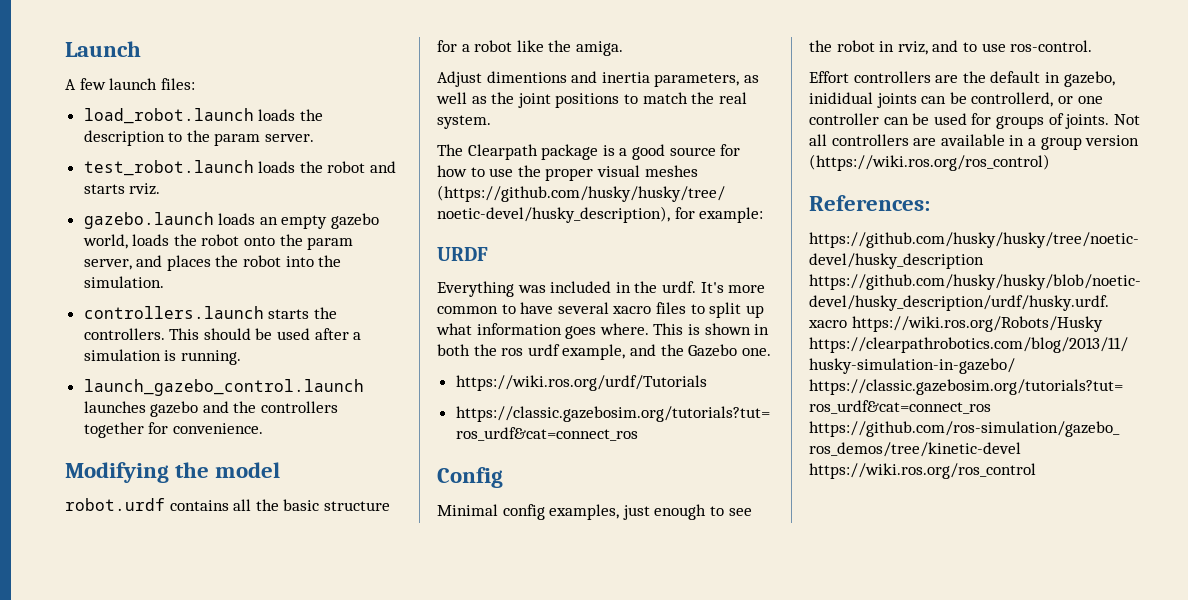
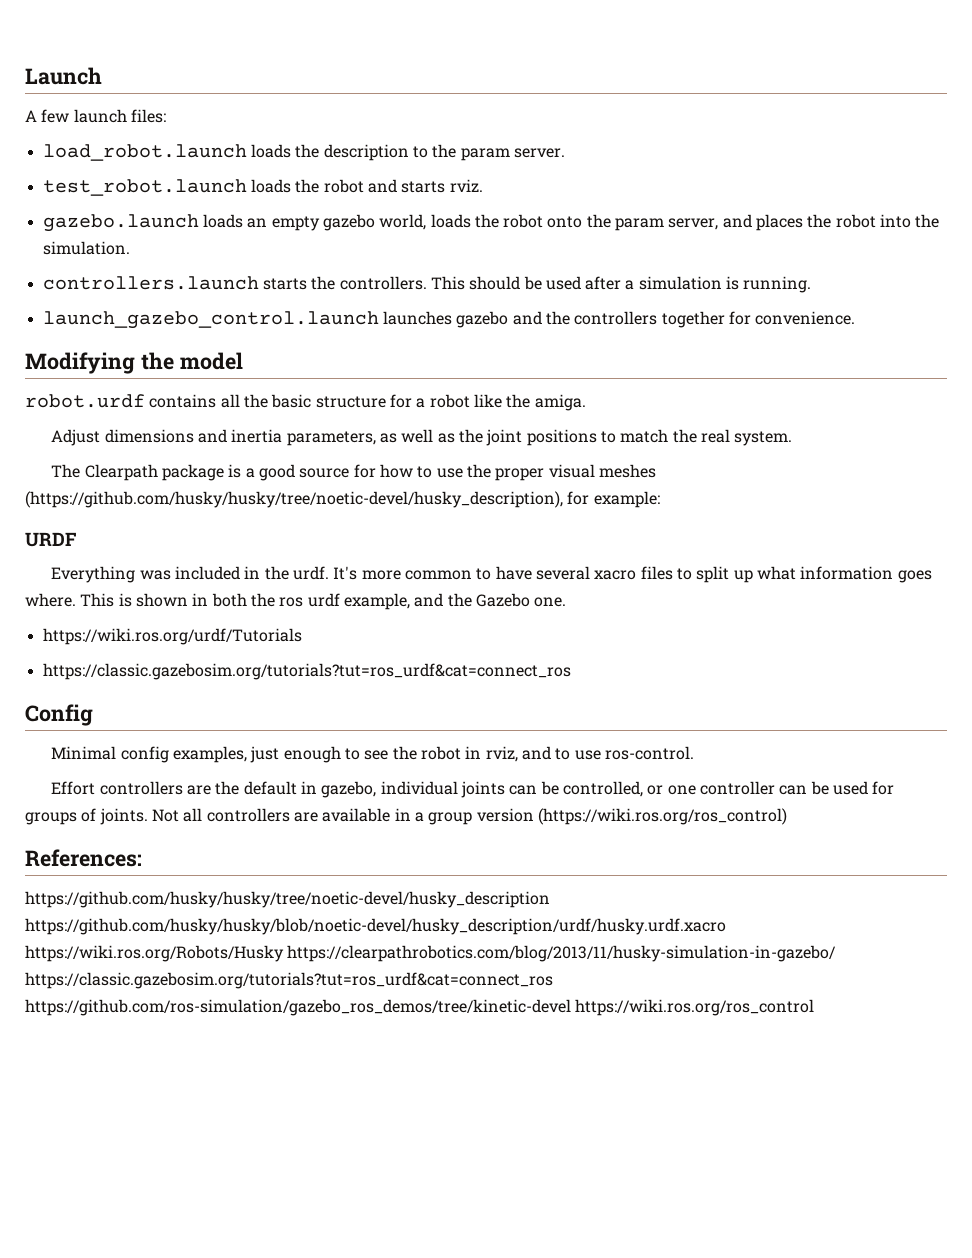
- Adjust dimentions and inertia parameters, as well as the joint positions to match the real system.
+ Adjust dimensions and inertia parameters, as well as the joint positions to match the real system.
- Effort controllers are the default in gazebo, inididual joints can be controllerd, or one controller can be used for groups of joints.
+ Effort controllers are the default in gazebo, individual joints can be controlled, or one controller can be used for groups of joints.

